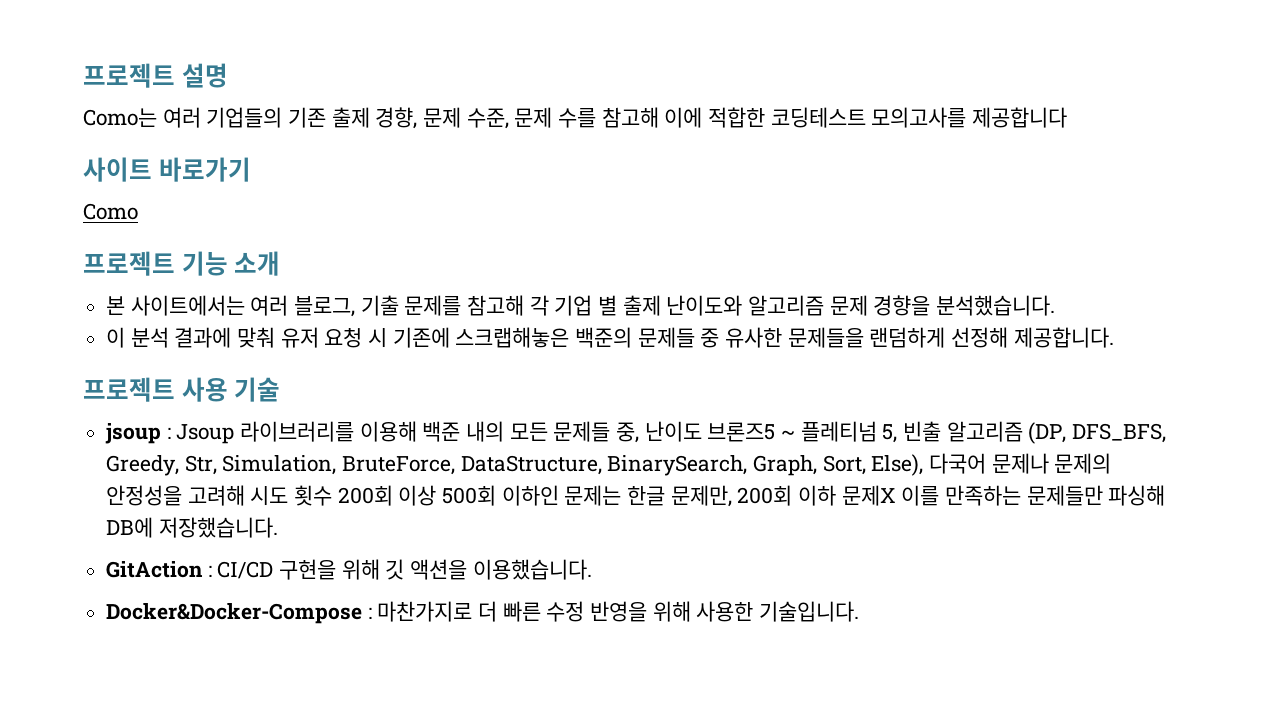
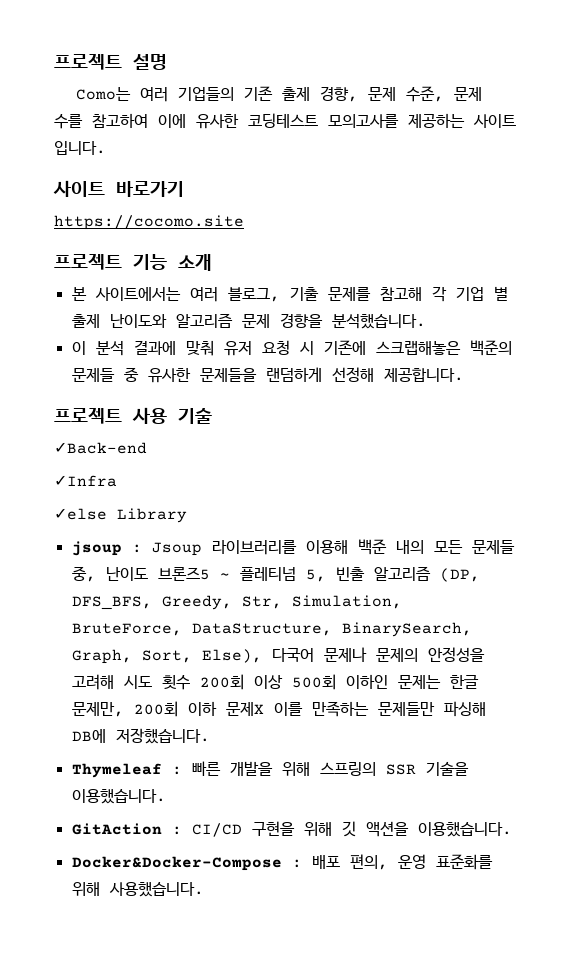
- Como는 여러 기업들의 기존 출제 경향, 문제 수준, 문제 수를 참고해 이에 적합한 코딩테스트 모의고사를 제공합니다
+ Como는 여러 기업들의 기존 출제 경향, 문제 수준, 문제 수를 참고하여 이에 유사한 코딩테스트 모의고사를 제공하는 사이트 입니다.
- Como
+ https://cocomo.site
+ ✓Back-end
+ ✓Infra
+ ✓else Library
+ Thymeleaf : 빠른 개발을 위해 스프링의 SSR 기술을 이용했습니다.
- Docker&Docker-Compose : 마찬가지로 더 빠른 수정 반영을 위해 사용한 기술입니다.
+ Docker&Docker-Compose : 배포 편의, 운영 표준화를 위해 사용했습니다.

